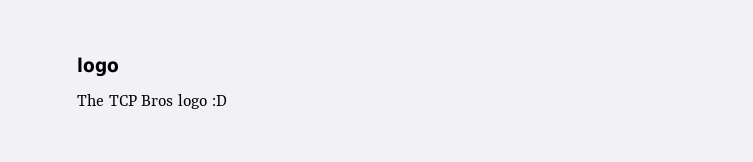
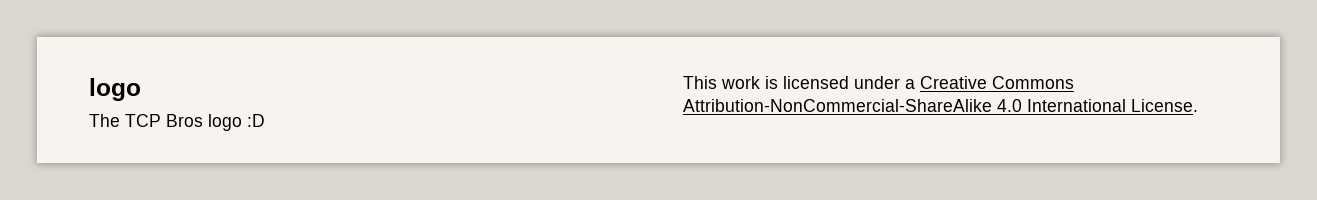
+ This work is licensed under a Creative Commons Attribution-NonCommercial-ShareAlike 4.0 International License.

